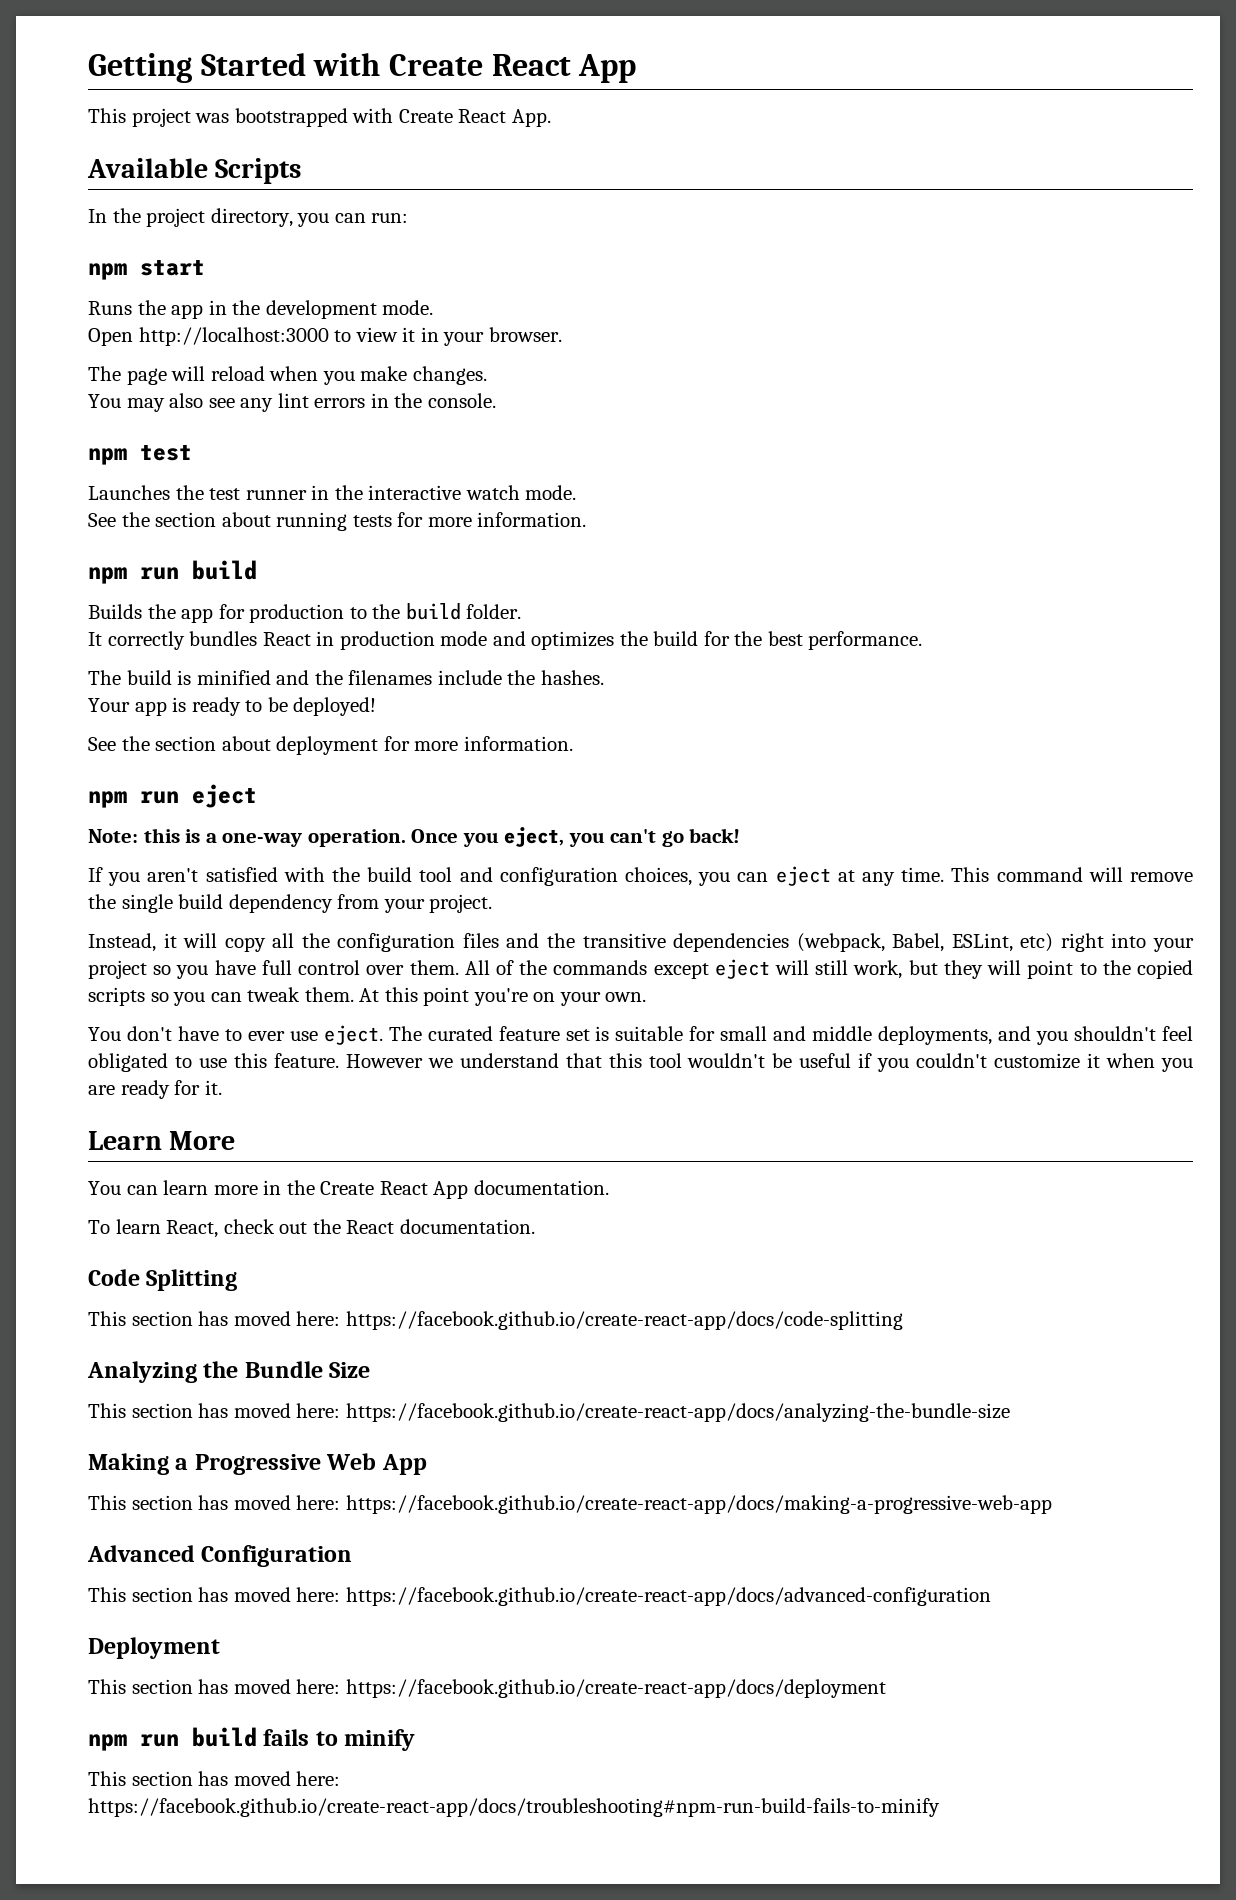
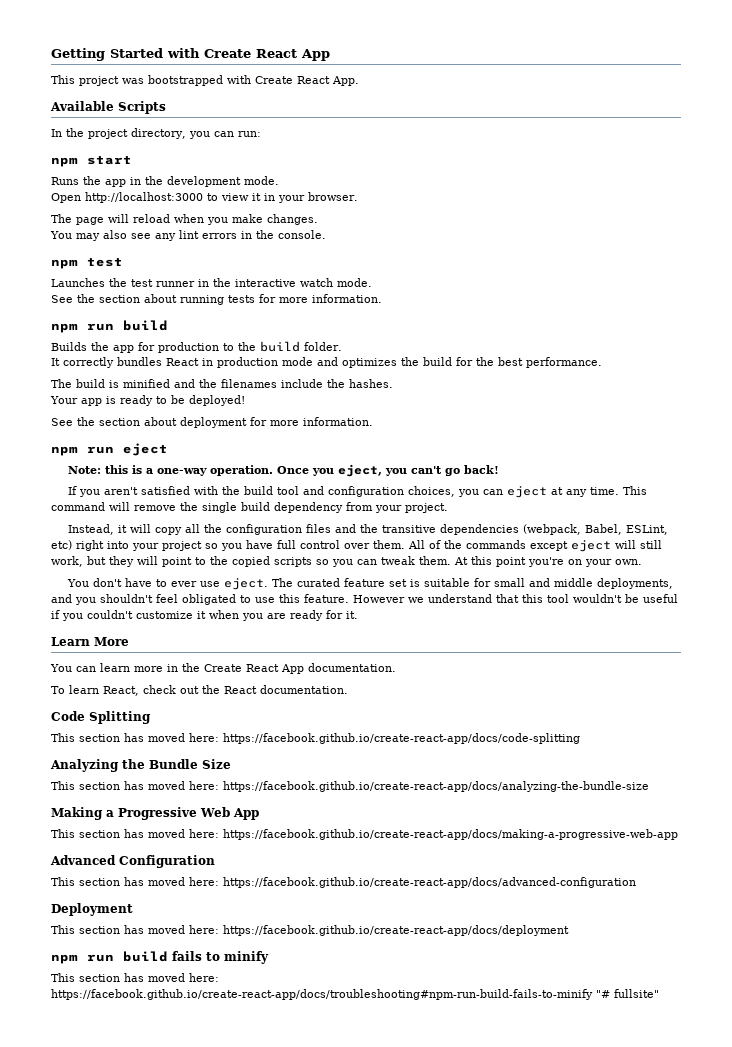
- This section has moved here: https://facebook.github.io/create-react-app/docs/troubleshooting#npm-run-build-fails-to-minify
+ This section has moved here: https://facebook.github.io/create-react-app/docs/troubleshooting#npm-run-build-fails-to-minify "# fullsite"

